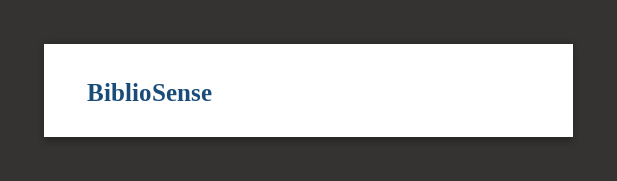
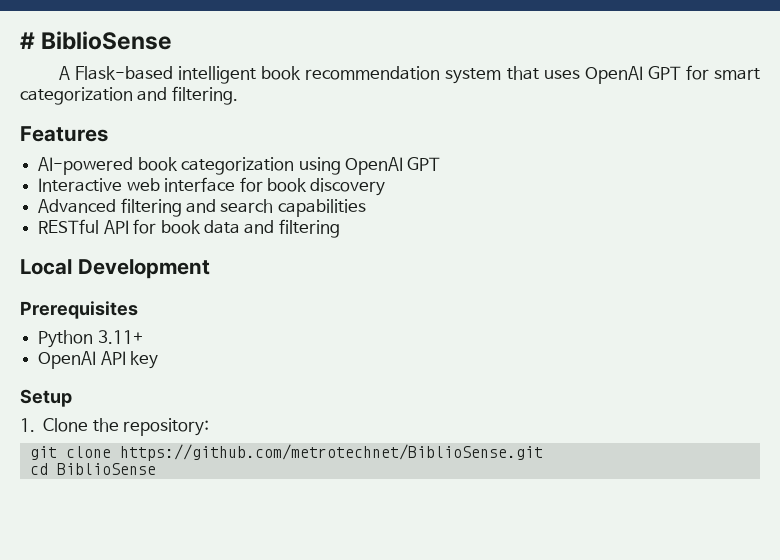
- BiblioSense
+ # BiblioSense
+ A Flask-based intelligent book recommendation system that uses OpenAI GPT for smart categorization and filtering.
+ Features
+ AI-powered book categorization using OpenAI GPT
+ Interactive web interface for book discovery
+ Advanced filtering and search capabilities
+ RESTful API for book data and filtering
+ Local Development
+ Prerequisites
+ Python 3.11+
+ OpenAI API key
+ Setup
+ 1. Clone the repository:
+ git clone https://github.com/metrotechnet/BiblioSense.git
+ cd BiblioSense

